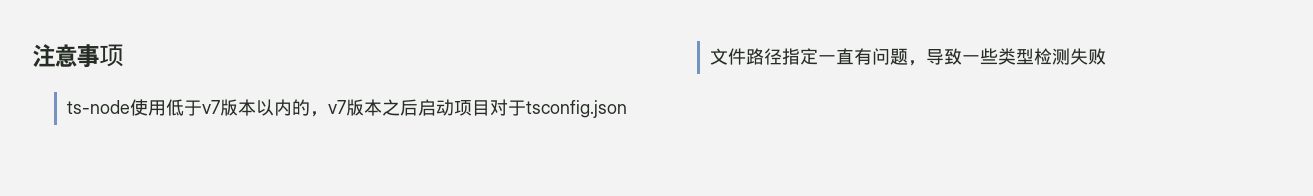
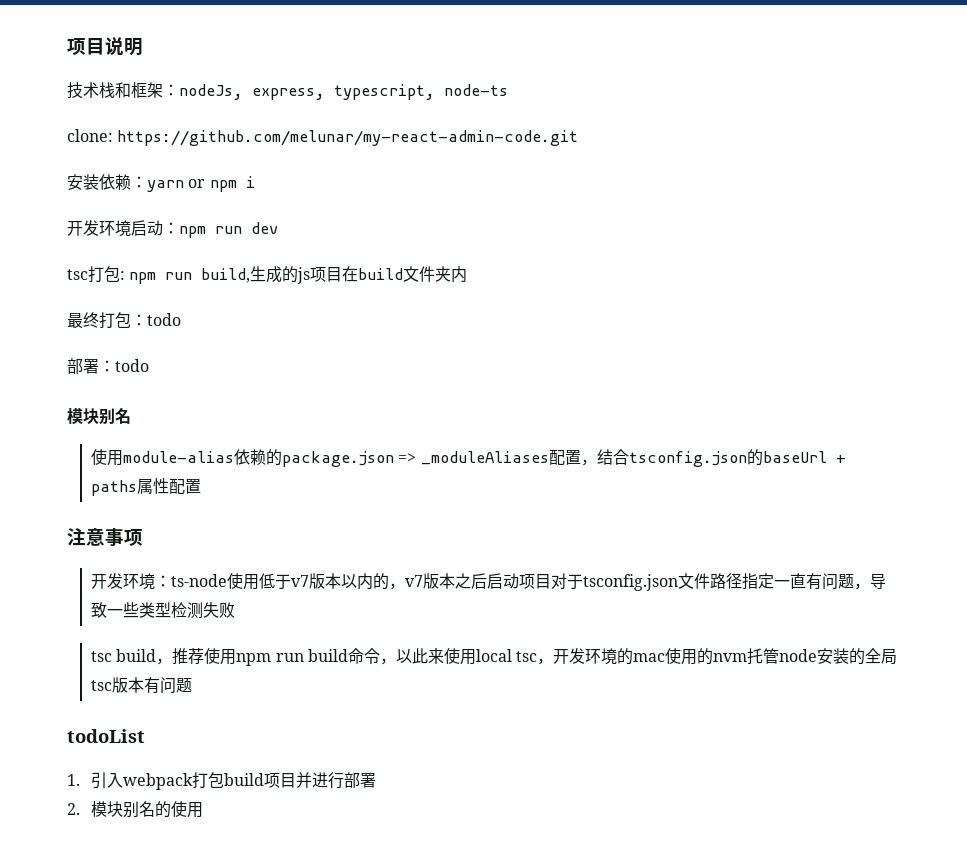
+ 项目说明
+ 技术栈和框架：nodeJs, express, typescript, node-ts
+ clone: https://github.com/melunar/my-react-admin-code.git
+ 安装依赖：yarn or npm i
+ 开发环境启动：npm run dev
+ tsc打包: npm run build,生成的js项目在build文件夹内
+ 最终打包：todo
+ 部署：todo
+ 模块别名
+ 使用module-alias依赖的package.json => _moduleAliases配置，结合tsconfig.json的baseUrl + paths属性配置
- ts-node使用低于v7版本以内的，v7版本之后启动项目对于tsconfig.json文件路径指定一直有问题，导致一些类型检测失败
+ 开发环境：ts-node使用低于v7版本以内的，v7版本之后启动项目对于tsconfig.json文件路径指定一直有问题，导致一些类型检测失败
+ tsc build，推荐使用npm run build命令，以此来使用local tsc，开发环境的mac使用的nvm托管node安装的全局tsc版本有问题
+ todoList
+ 1.引入webpack打包build项目并进行部署
+ 2.模块别名的使用

